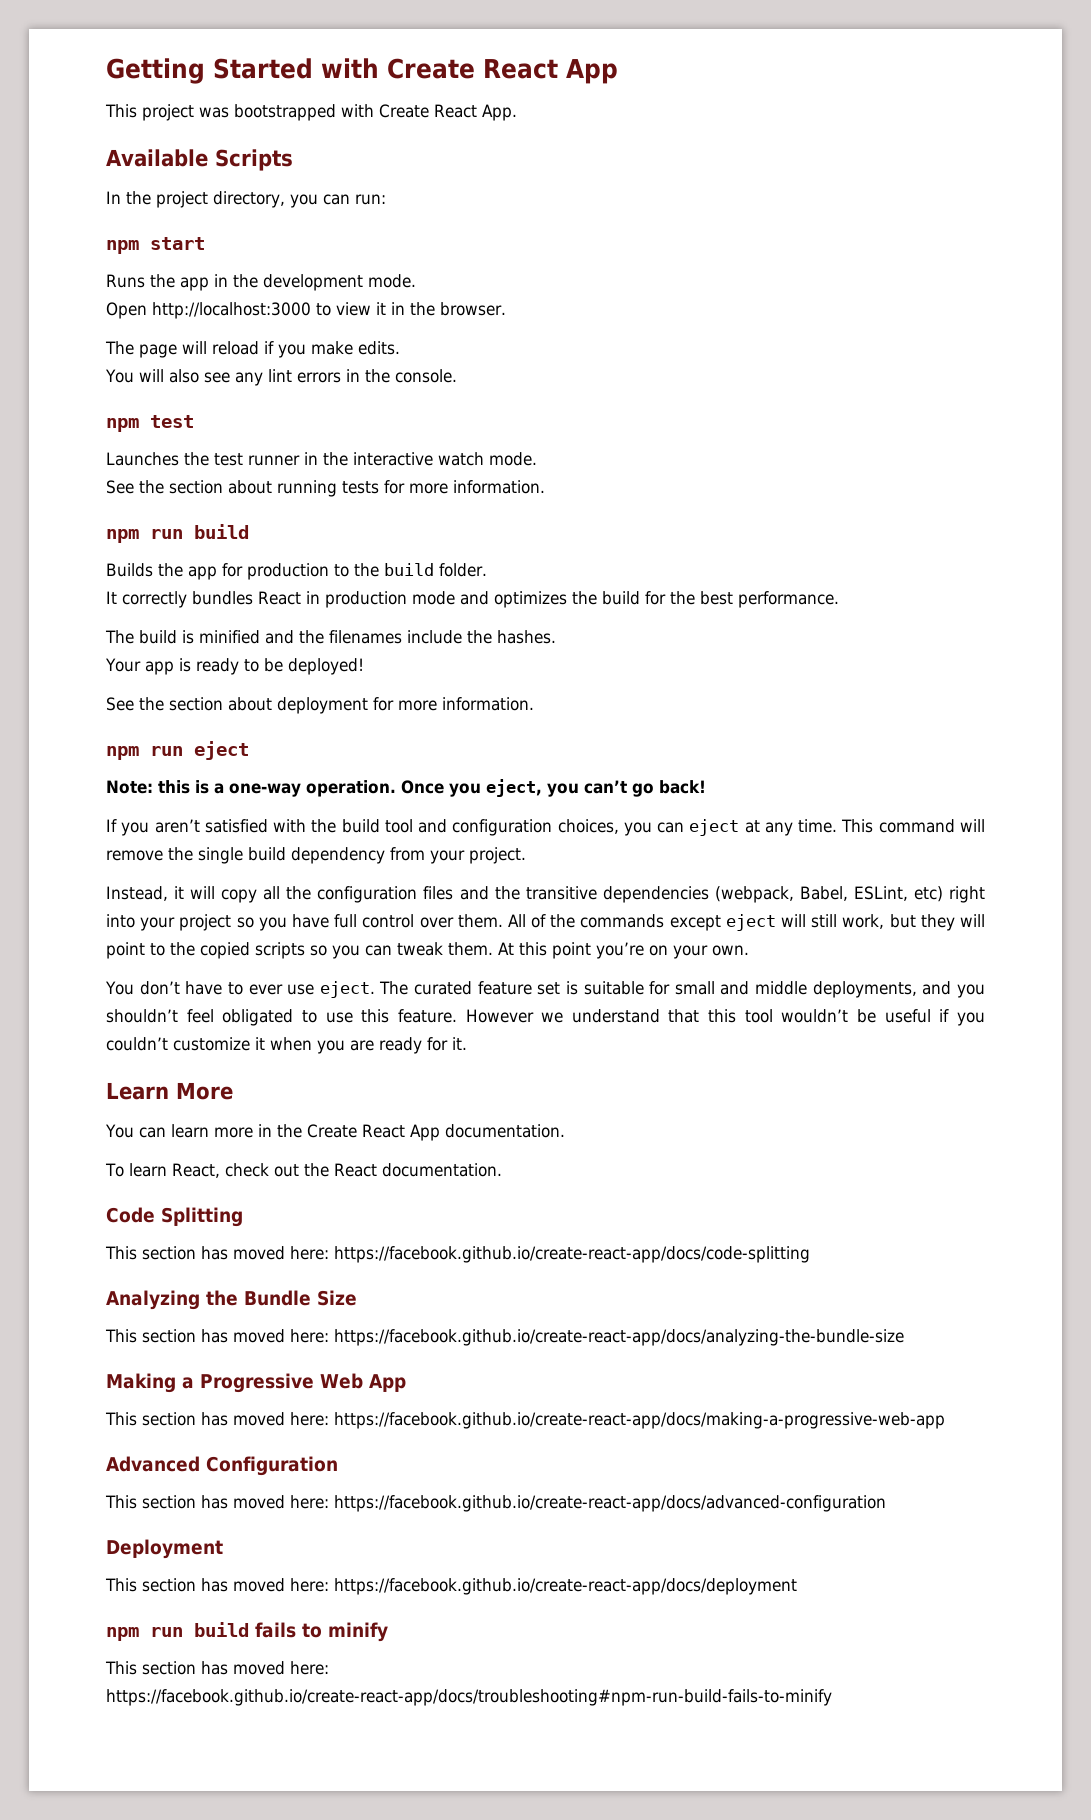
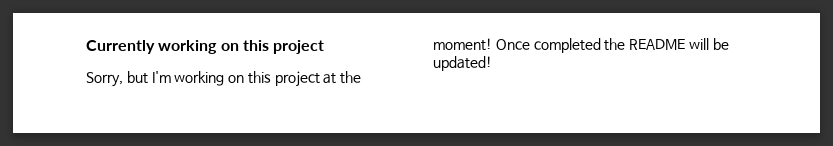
- Getting Started with Create React App
- This project was bootstrapped with Create React App.
- Available Scripts
- In the project directory, you can run:
- npm start
- Runs the app in the development mode.
- Open http://localhost:3000 to view it in the browser.
- The page will reload if you make edits.
- You will also see any lint errors in the console.
- npm test
- Launches the test runner in the interactive watch mode.
- See the section about running tests for more information.
- npm run build
- Builds the app for production to the build folder.
- It correctly bundles React in production mode and optimizes the build for the best performance.
- The build is minified and the filenames include the hashes.
- Your app is ready to be deployed!
- See the section about deployment for more information.
- npm run eject
- Note: this is a one-way operation. Once you eject, you can’t go back!
- If you aren’t satisfied with the build tool and configuration choices, you can eject at any time. This command will remove the single build dependency from your project.
- Instead, it will copy all the configuration files and the transitive dependencies (webpack, Babel, ESLint, etc) right into your project so you have full control over them. All of the commands except eject will still work, but they will point to the copied scripts so you can tweak them. At this point you’re on your own.
- You don’t have to ever use eject. The curated feature set is suitable for small and middle deployments, and you shouldn’t feel obligated to use this feature. However we understand that this tool wouldn’t be useful if you couldn’t customize it when you are ready for it.
- Learn More
- You can learn more in the Create React App documentation.
- To learn React, check out the React documentation.
- Code Splitting
- This section has moved here: https://facebook.github.io/create-react-app/docs/code-splitting
- Analyzing the Bundle Size
- This section has moved here: https://facebook.github.io/create-react-app/docs/analyzing-the-bundle-size
- Making a Progressive Web App
- This section has moved here: https://facebook.github.io/create-react-app/docs/making-a-progressive-web-app
- Advanced Configuration
- This section has moved here: https://facebook.github.io/create-react-app/docs/advanced-configuration
- Deployment
- This section has moved here: https://facebook.github.io/create-react-app/docs/deployment
- npm run build fails to minify
- This section has moved here: https://facebook.github.io/create-react-app/docs/troubleshooting#npm-run-build-fails-to-minify
+ Currently working on this project
+ Sorry, but I'm working on this project at the moment! Once completed the README will be updated!

